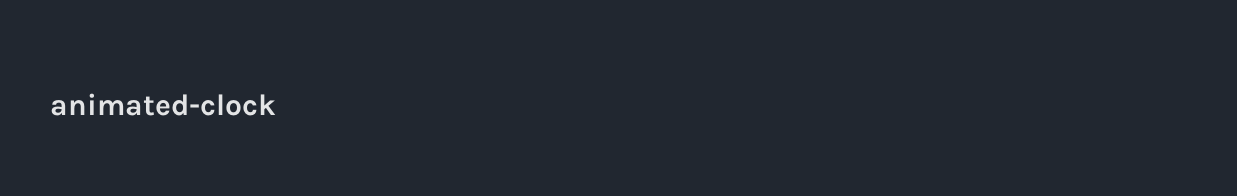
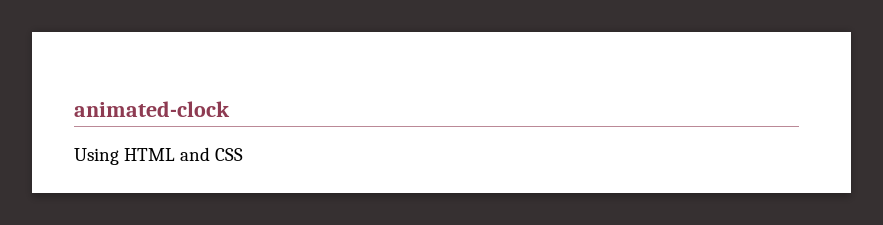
+ Using HTML and CSS

